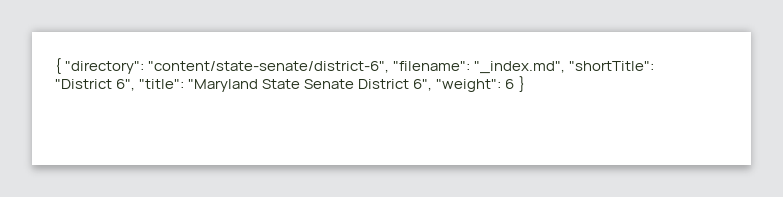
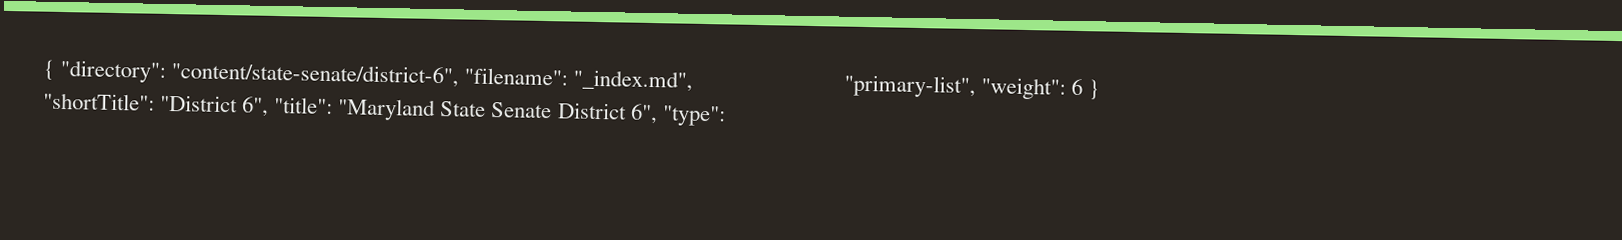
- { "directory": "content/state-senate/district-6", "filename": "_index.md", "shortTitle": "District 6", "title": "Maryland State Senate District 6", "weight": 6 }
+ { "directory": "content/state-senate/district-6", "filename": "_index.md", "shortTitle": "District 6", "title": "Maryland State Senate District 6", "type": "primary-list", "weight": 6 }

